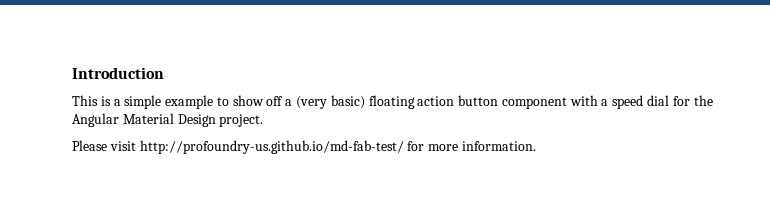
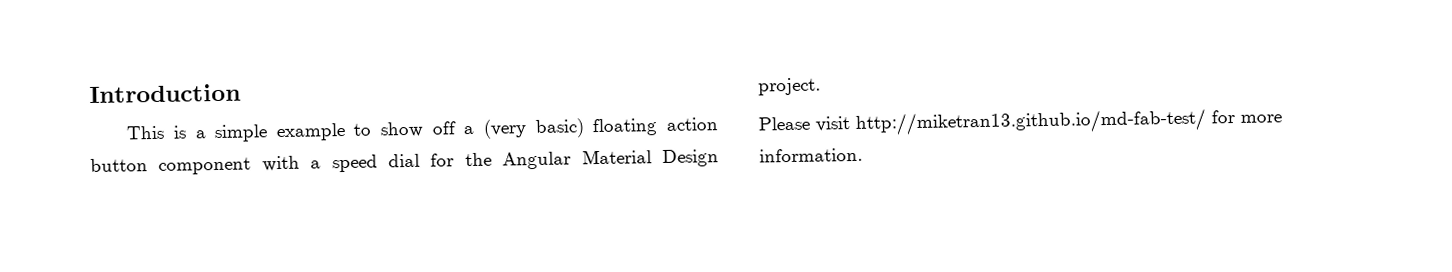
- Please visit http://profoundry-us.github.io/md-fab-test/ for more information.
+ Please visit http://miketran13.github.io/md-fab-test/ for more information.

